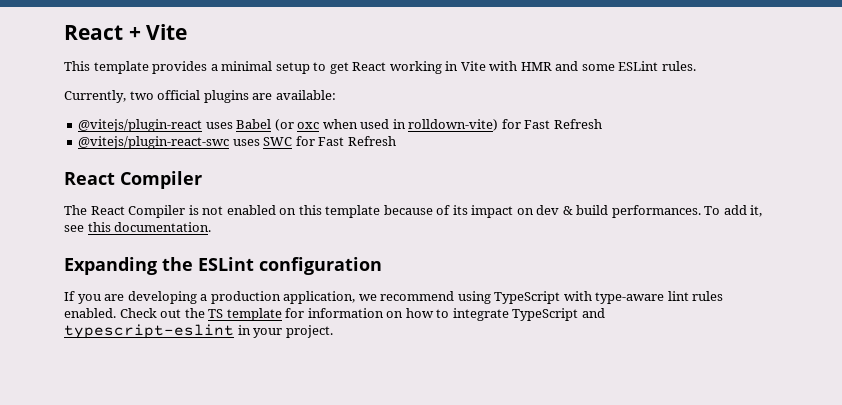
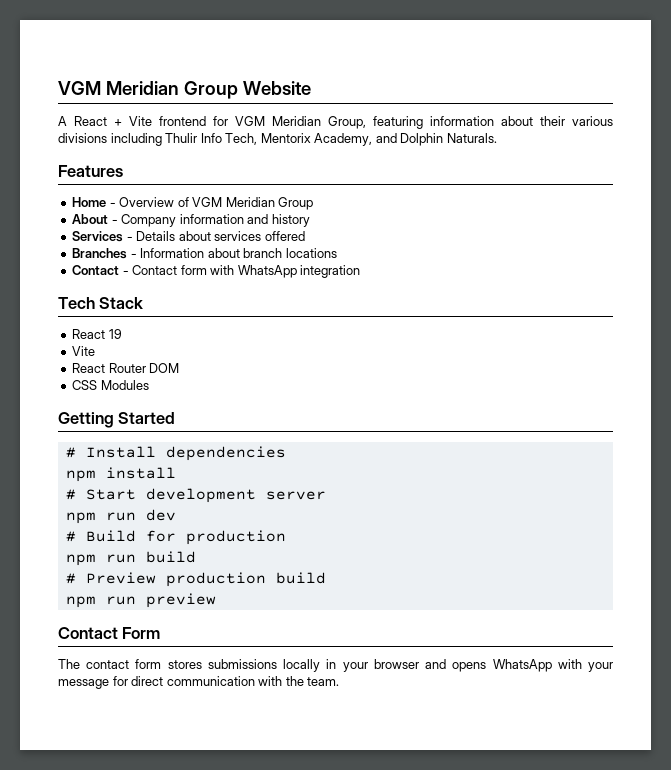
- React + Vite
- This template provides a minimal setup to get React working in Vite with HMR and some ESLint rules.
- Currently, two official plugins are available:
- @vitejs/plugin-react uses Babel (or oxc when used in rolldown-vite) for Fast Refresh
- @vitejs/plugin-react-swc uses SWC for Fast Refresh
- React Compiler
- The React Compiler is not enabled on this template because of its impact on dev & build performances. To add it, see this documentation.
- Expanding the ESLint configuration
- If you are developing a production application, we recommend using TypeScript with type-aware lint rules enabled. Check out the TS template for information on how to integrate TypeScript and typescript-eslint in your project.
+ VGM Meridian Group Website
+ A React + Vite frontend for VGM Meridian Group, featuring information about their various divisions including Thulir Info Tech, Mentorix Academy, and Dolphin Naturals.
+ Features
+ Home - Overview of VGM Meridian Group
+ About - Company information and history
+ Services - Details about services offered
+ Branches - Information about branch locations
+ Contact - Contact form with WhatsApp integration
+ Tech Stack
+ React 19
+ Vite
+ React Router DOM
+ CSS Modules
+ Getting Started
+ # Install dependencies
+ npm install
+ # Start development server
+ npm run dev
+ # Build for production
+ npm run build
+ # Preview production build
+ npm run preview
+ Contact Form
+ The contact form stores submissions locally in your browser and opens WhatsApp with your message for direct communication with the team.

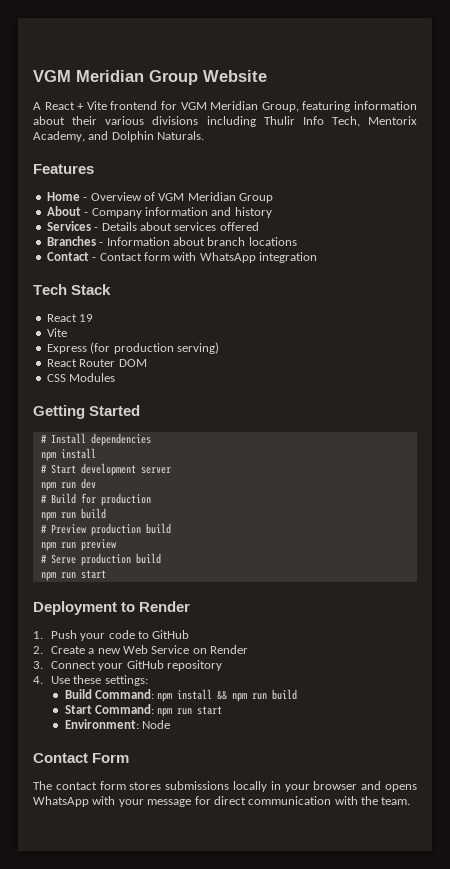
+ Express (for production serving)
+ # Serve production build
+ npm run start
+ Deployment to Render
+ 1. Push your code to GitHub
+ 2. Create a new Web Service on Render
+ 3. Connect your GitHub repository
+ 4. Use these settings:
+ Build Command: npm install && npm run build
+ Start Command: npm run start
+ Environment: Node

